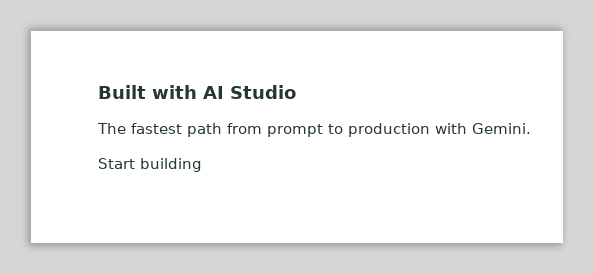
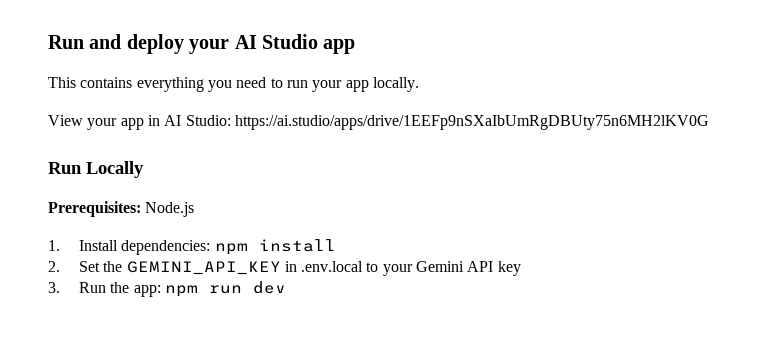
- Built with AI Studio
- The fastest path from prompt to production with Gemini.
- Start building
+ Run and deploy your AI Studio app
+ This contains everything you need to run your app locally.
+ View your app in AI Studio: https://ai.studio/apps/drive/1EEFp9nSXaIbUmRgDBUty75n6MH2lKV0G
+ Run Locally
+ Prerequisites: Node.js
+ 1. Install dependencies: npm install
+ 2. Set the GEMINI_API_KEY in .env.local to your Gemini API key
+ 3. Run the app: npm run dev

